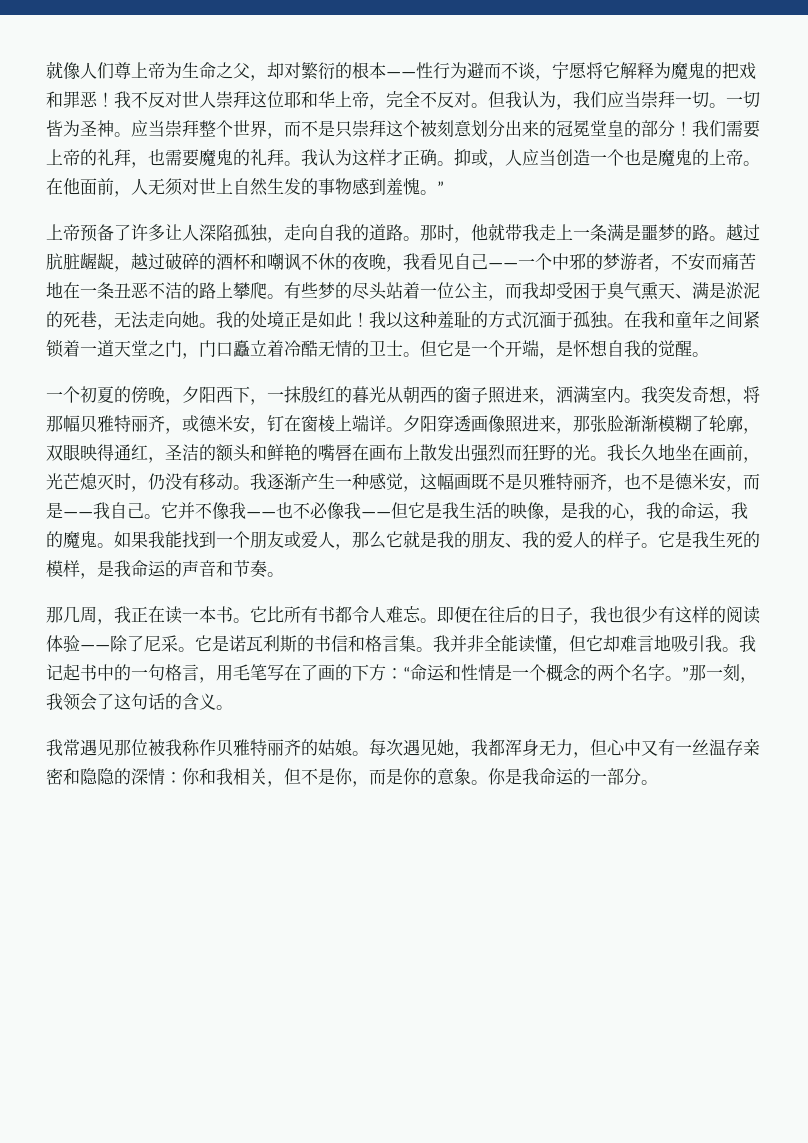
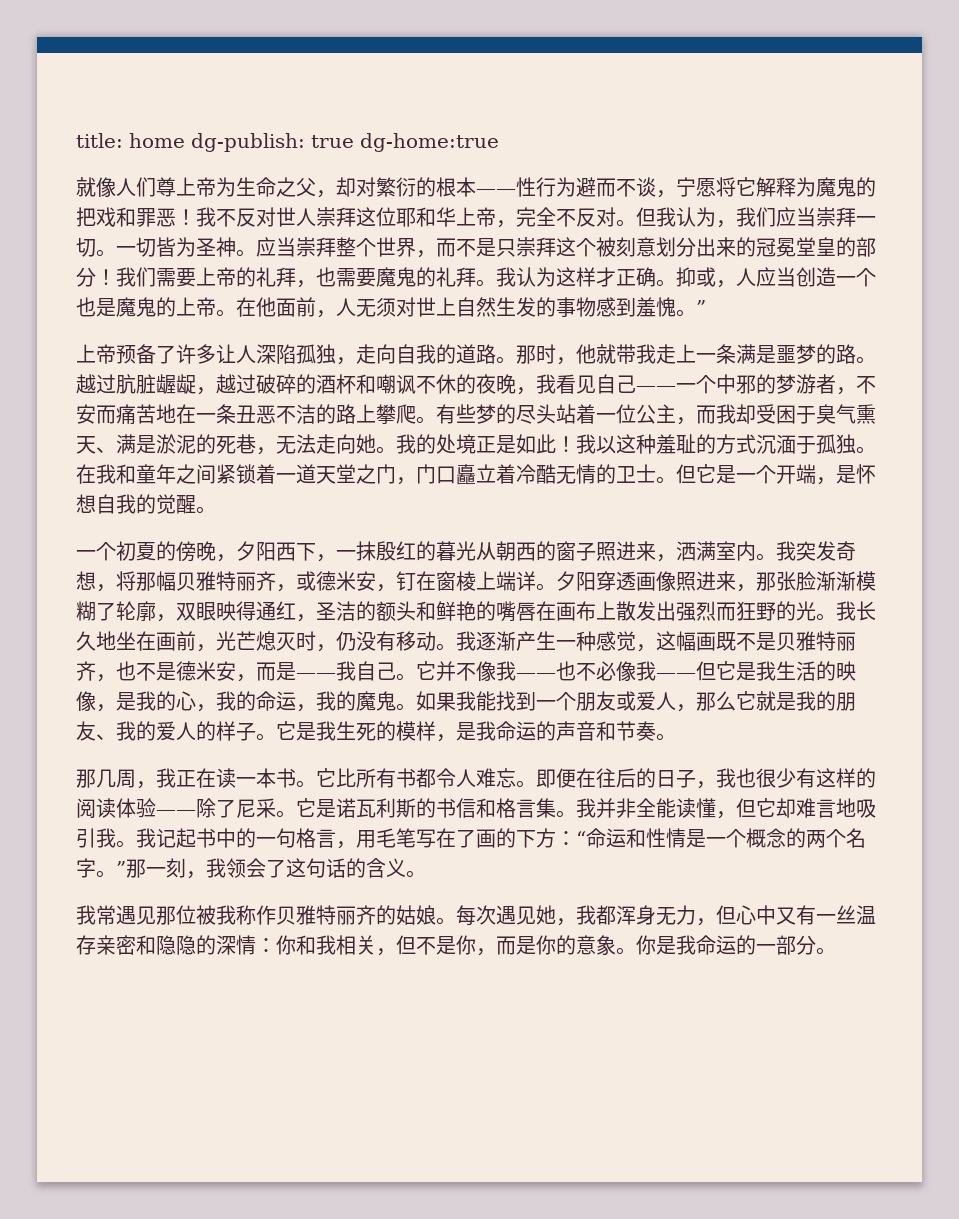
+ title: home dg-publish: true dg-home:true

